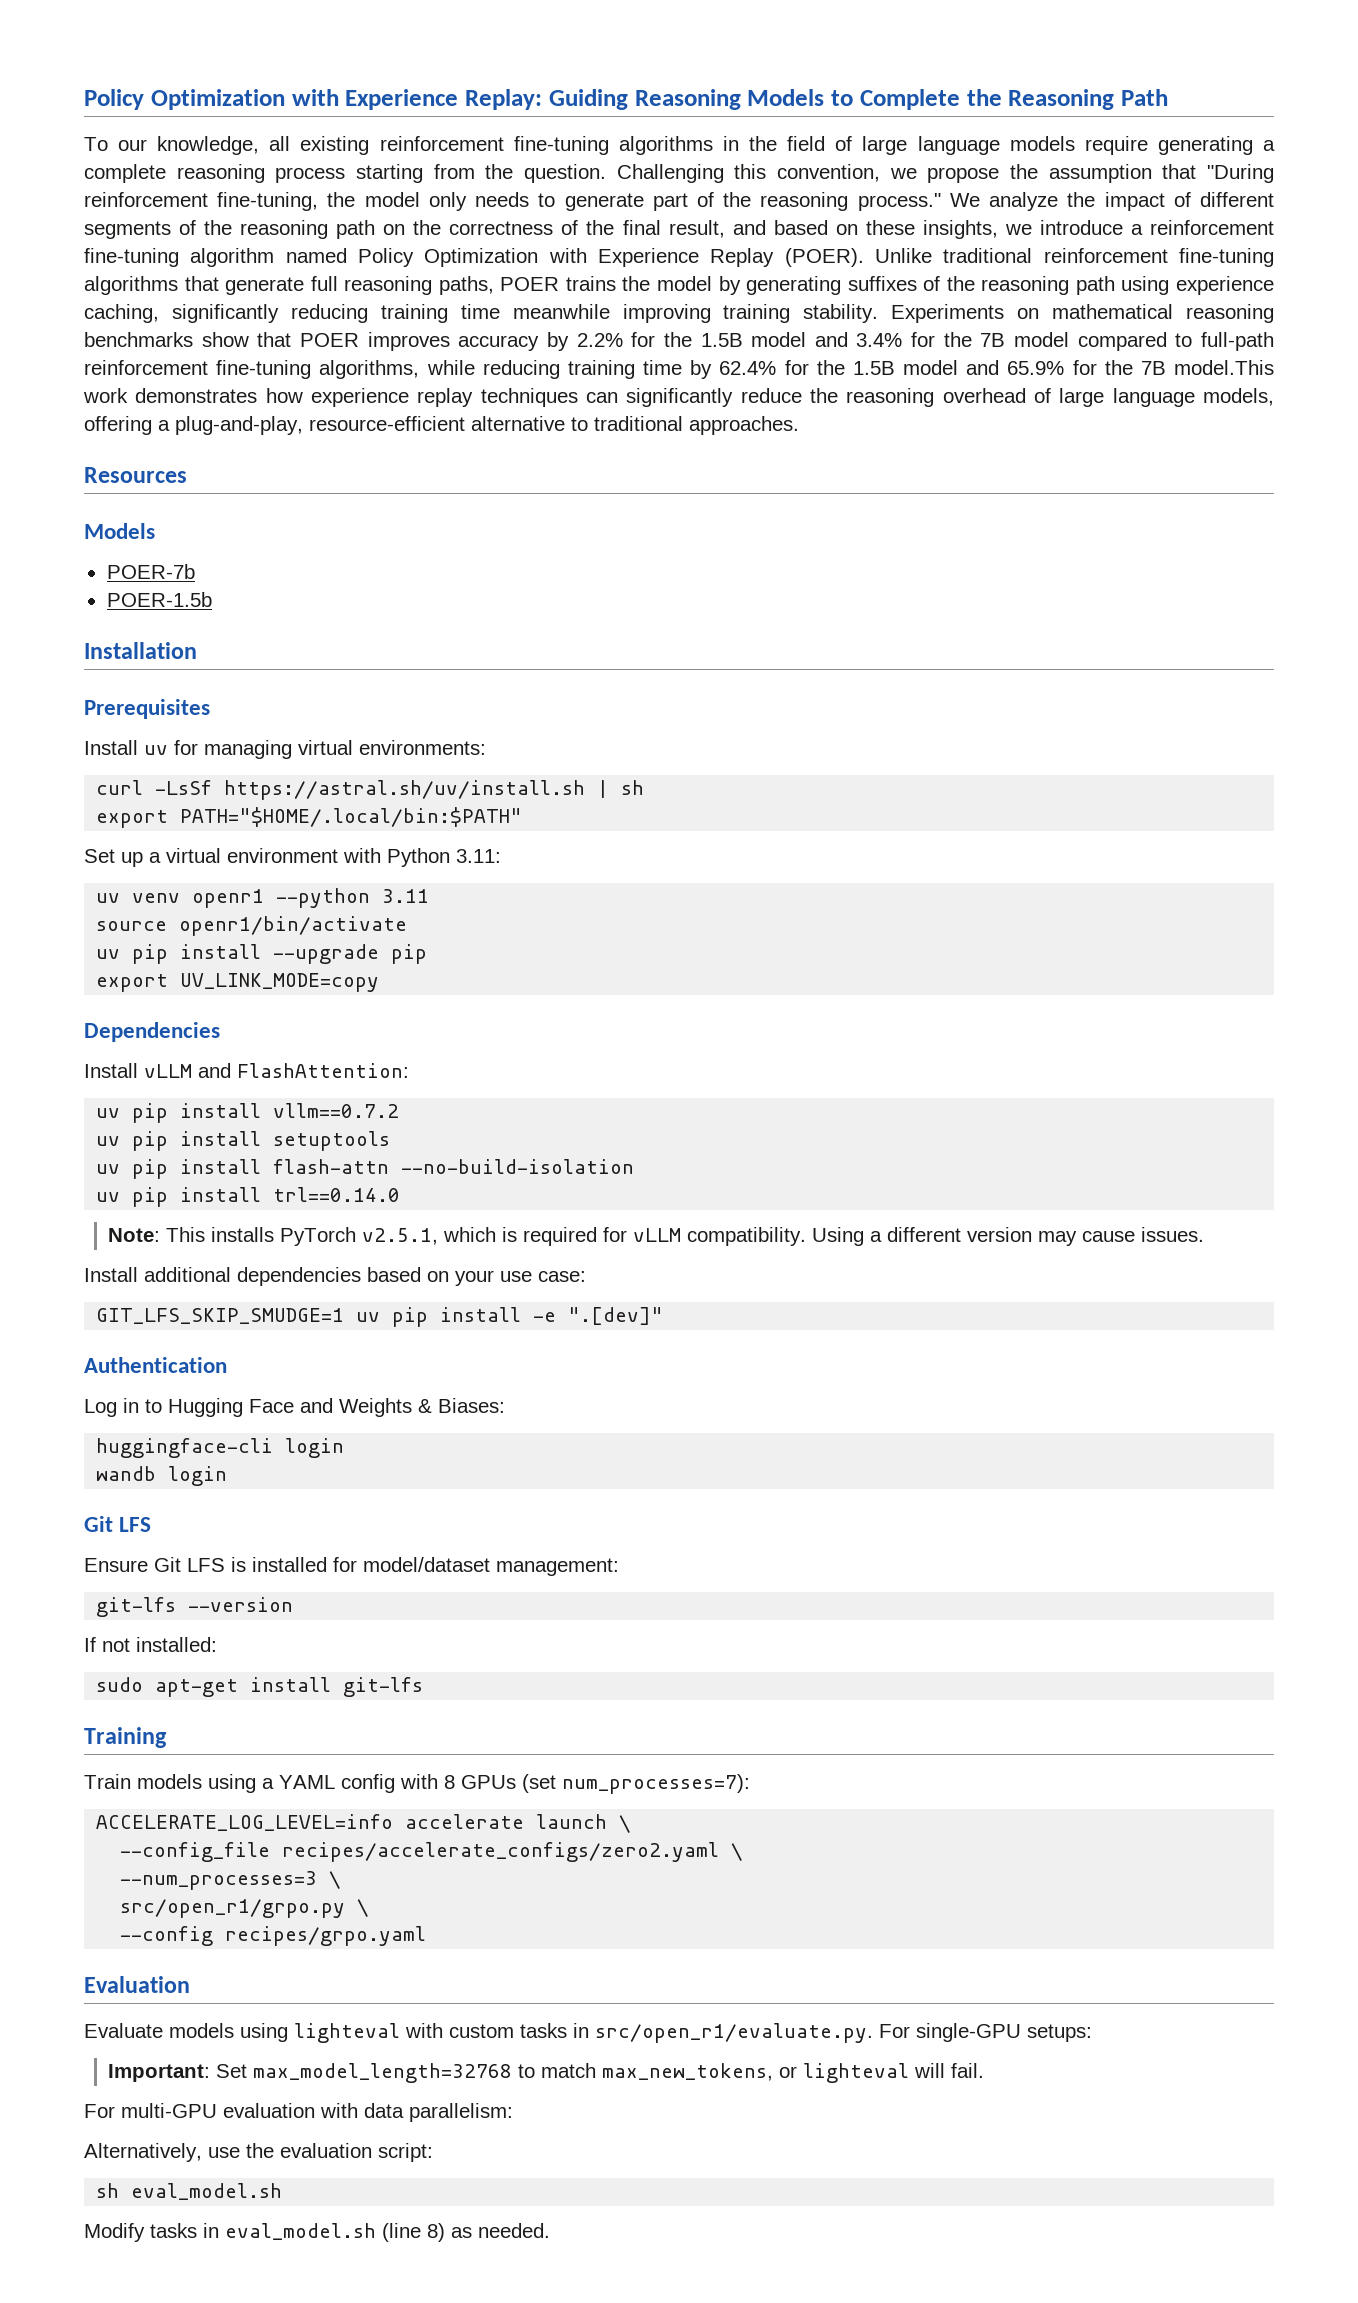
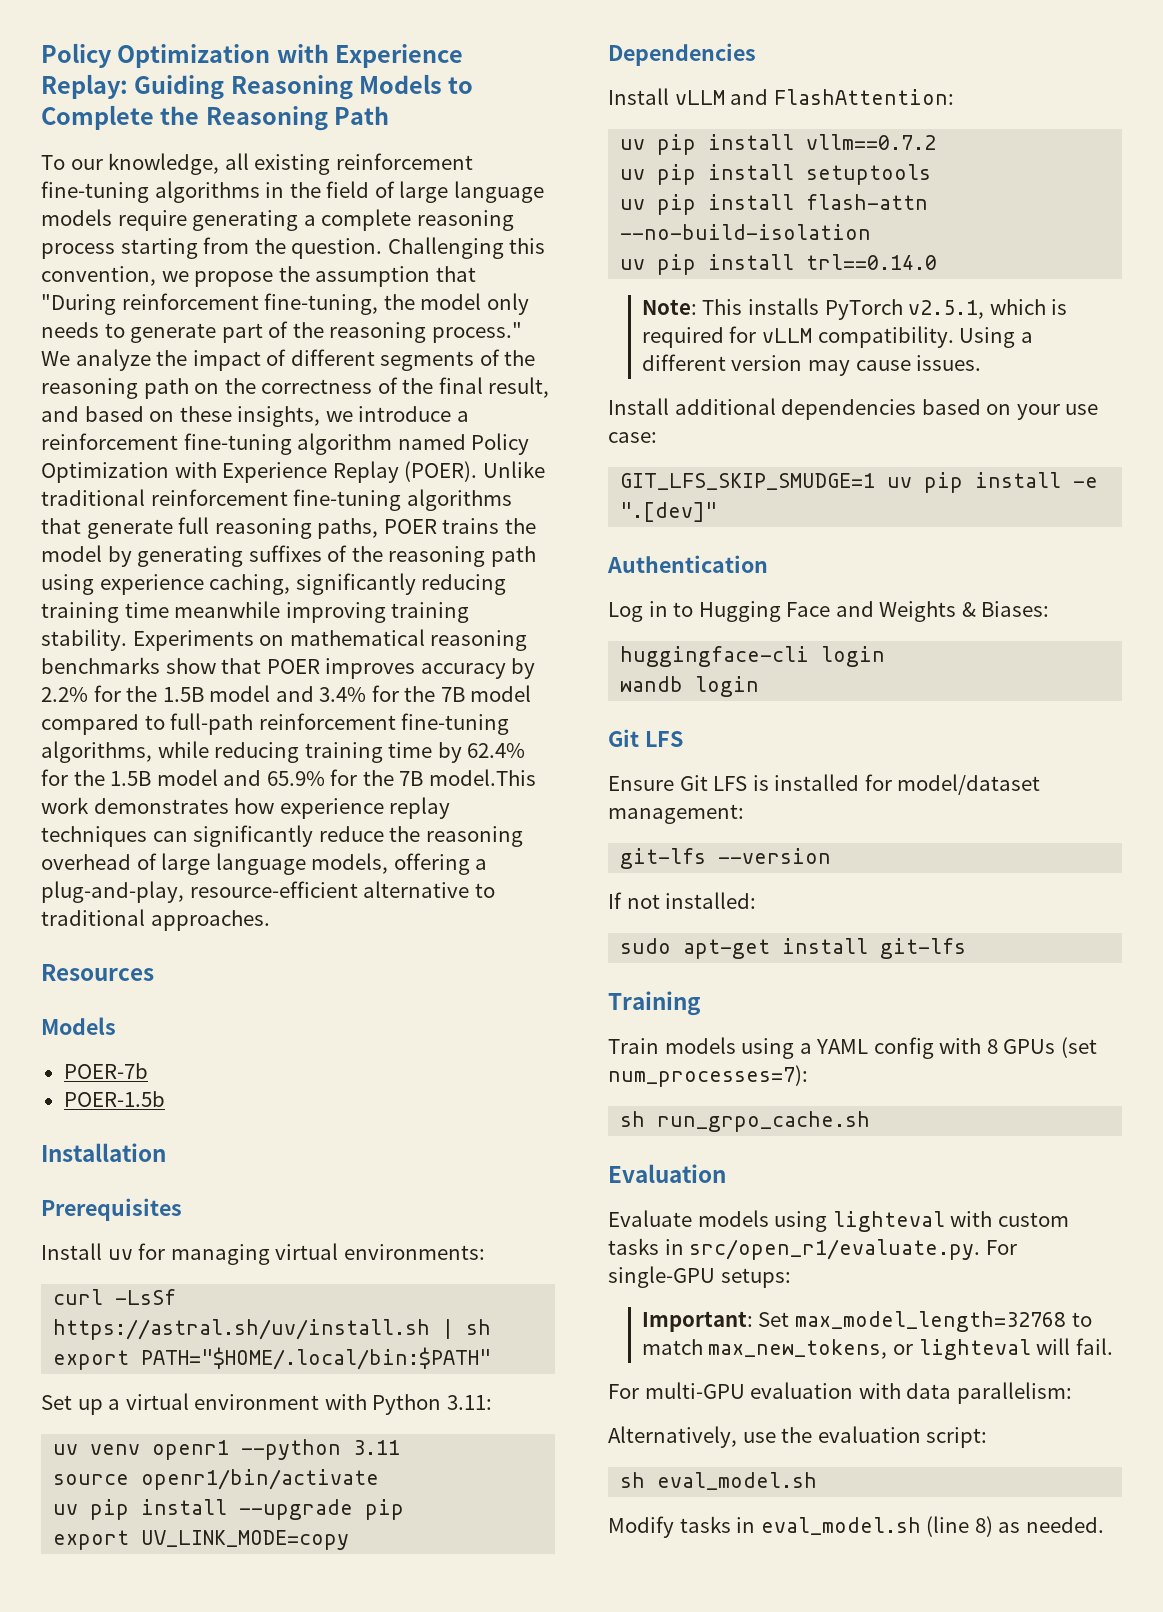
- ACCELERATE_LOG_LEVEL=info accelerate launch \
- --config_file recipes/accelerate_configs/zero2.yaml \
- --num_processes=3 \
- src/open_r1/grpo.py \
- --config recipes/grpo.yaml
+ sh run_grpo_cache.sh

